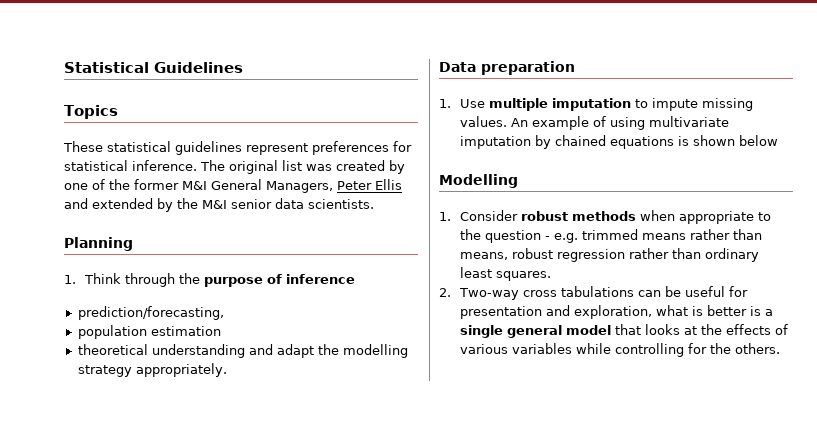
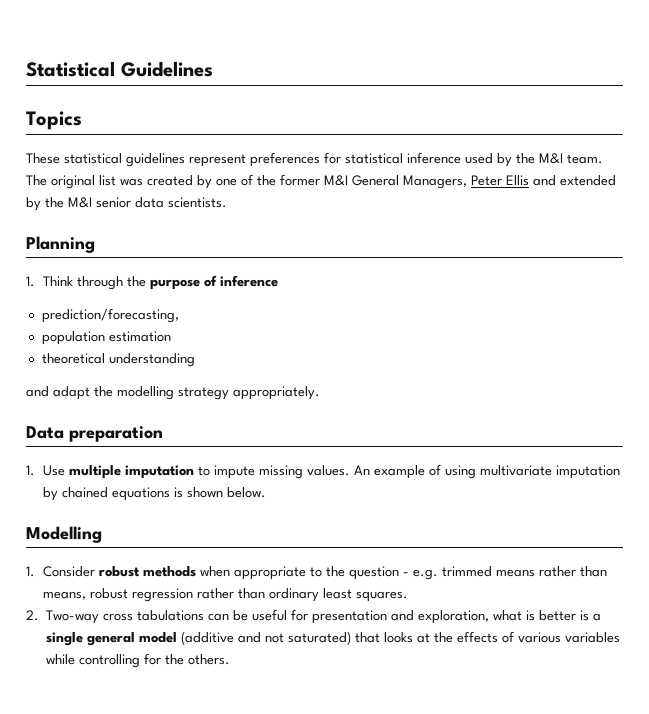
- These statistical guidelines represent preferences for statistical inference.
+ These statistical guidelines represent preferences for statistical inference used by the M&I team.
- theoretical understanding and adapt the modelling strategy appropriately.
+ theoretical understanding
+ and adapt the modelling strategy appropriately.
- An example of using multivariate imputation by chained equations is shown below
+ An example of using multivariate imputation by chained equations is shown below.
- 2. Two-way cross tabulations can be useful for presentation and exploration, what is better is a single general model that looks at the effects of various variables while controlling for the others.
+ 2. Two-way cross tabulations can be useful for presentation and exploration, what is better is a single general model (additive and not saturated) that looks at the effects of various variables while controlling for the others.

